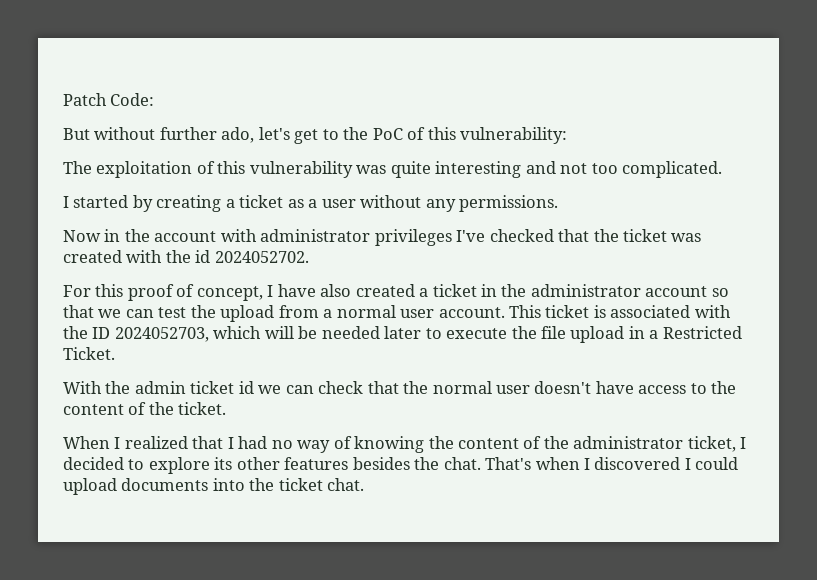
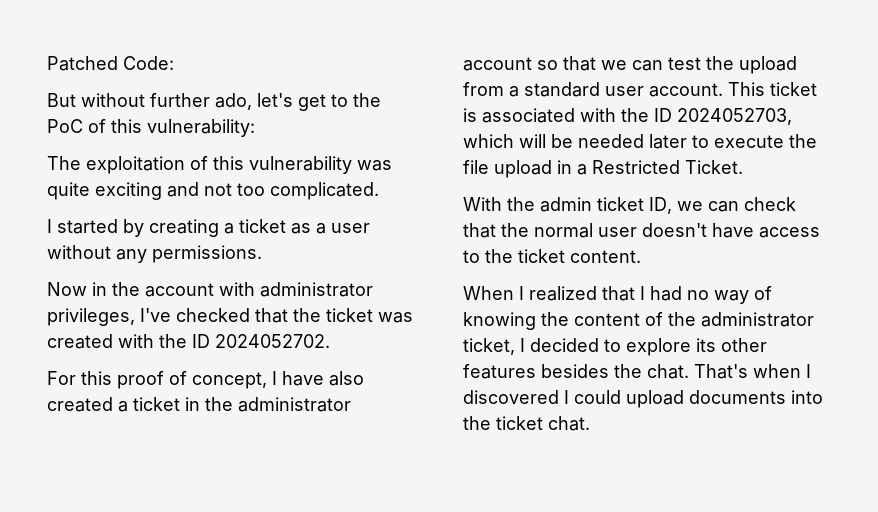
- Patch Code:
+ Patched Code:
- The exploitation of this vulnerability was quite interesting and not too complicated.
+ The exploitation of this vulnerability was quite exciting and not too complicated.
- Now in the account with administrator privileges I've checked that the ticket was created with the id 2024052702.
+ Now in the account with administrator privileges, I've checked that the ticket was created with the ID 2024052702.
- For this proof of concept, I have also created a ticket in the administrator account so that we can test the upload from a normal user account.
+ For this proof of concept, I have also created a ticket in the administrator account so that we can test the upload from a standard user account.
- With the admin ticket id we can check that the normal user doesn't have access to the content of the ticket.
+ With the admin ticket ID, we can check that the normal user doesn't have access to the ticket content.

